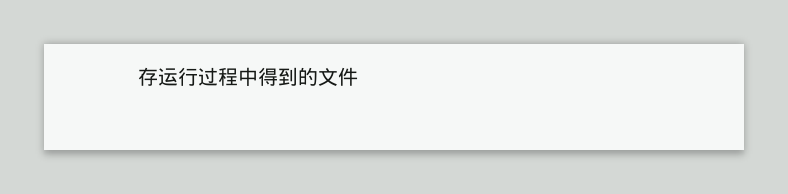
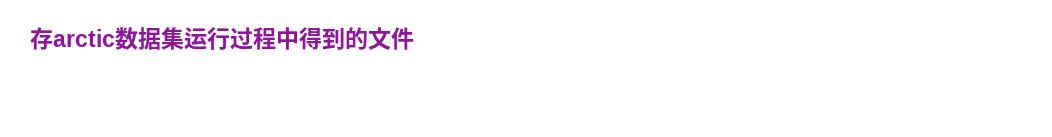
- 存运行过程中得到的文件
+ 存arctic数据集运行过程中得到的文件

